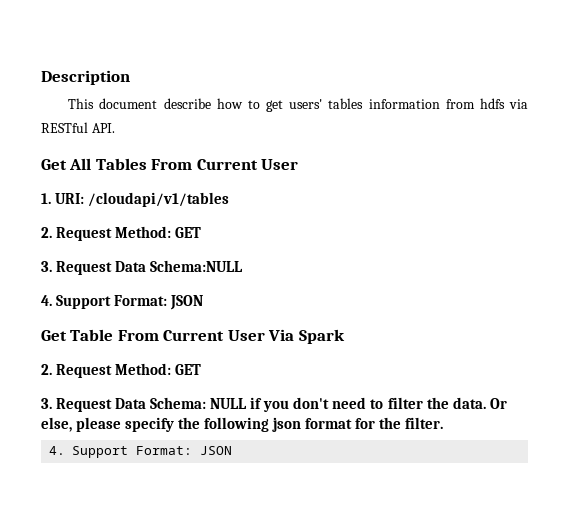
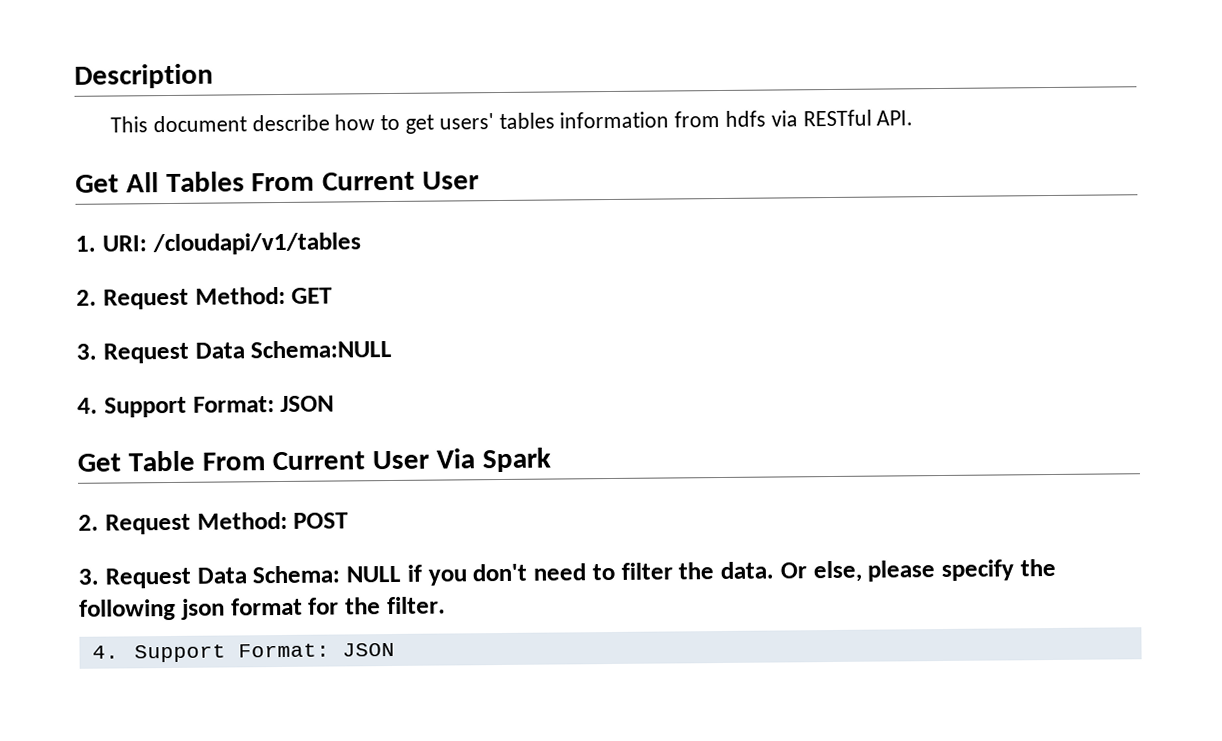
  Get Table From Current User Via Spark
- 2. Request Method: GET
+ 2. Request Method: POST

